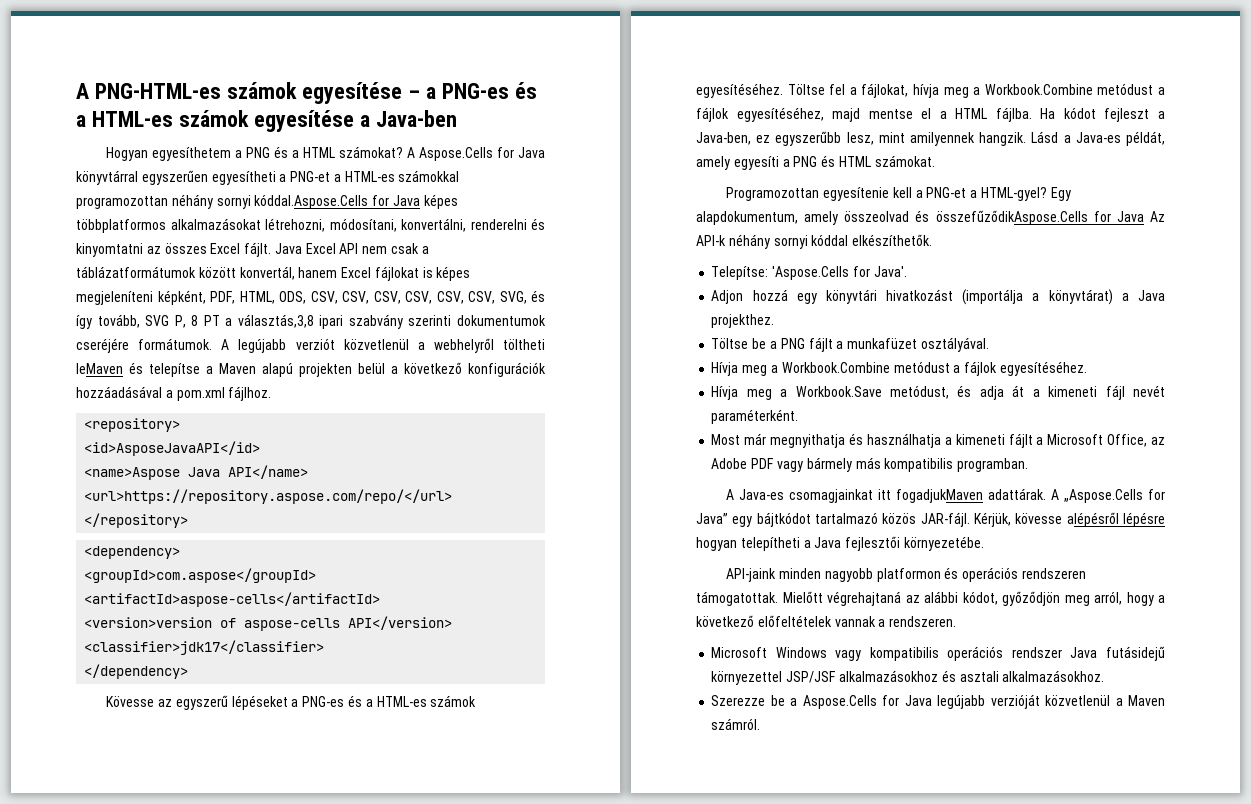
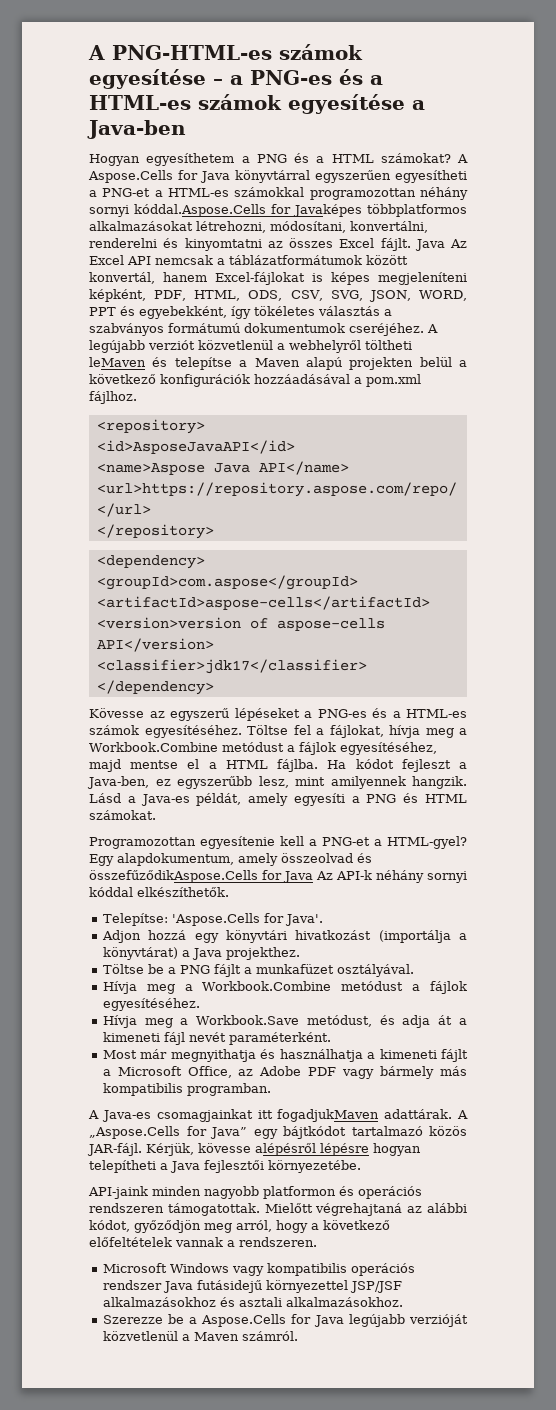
- A Aspose.Cells for Java könyvtárral egyszerűen egyesítheti a PNG-et a HTML-es számokkal programozottan néhány sornyi kóddal.Aspose.Cells for Java képes többplatformos alkalmazásokat létrehozni, módosítani, konvertálni, renderelni és kinyomtatni az összes Excel fájlt.
+ A Aspose.Cells for Java könyvtárral egyszerűen egyesítheti a PNG-et a HTML-es számokkal programozottan néhány sornyi kóddal.Aspose.Cells for Javaképes többplatformos alkalmazásokat létrehozni, módosítani, konvertálni, renderelni és kinyomtatni az összes Excel fájlt.
- Java Excel API nem csak a táblázatformátumok között konvertál, hanem Excel fájlokat is képes megjeleníteni képként, PDF, HTML, ODS, CSV, CSV, CSV, CSV, CSV, CSV, SVG, és így tovább, SVG P, 8 PT a választás,3,8 ipari szabvány szerinti dokumentumok cseréjére formátumok.
+ Java Az Excel API nemcsak a táblázatformátumok között konvertál, hanem Excel-fájlokat is képes megjeleníteni képként, PDF, HTML, ODS, CSV, SVG, JSON, WORD, PPT és egyebekként, így tökéletes választás a szabványos formátumú dokumentumok cseréjéhez.

